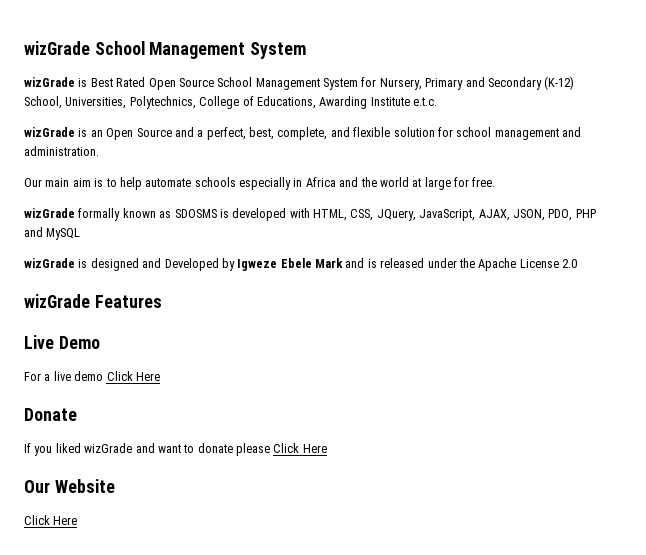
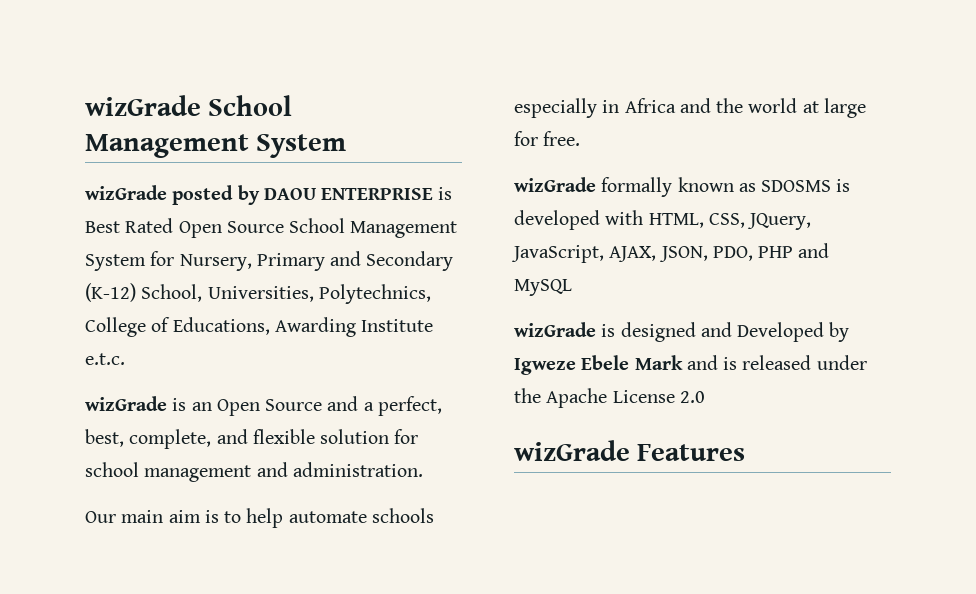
- wizGrade is Best Rated Open Source School Management System for Nursery, Primary and Secondary (K-12) School, Universities, Polytechnics, College of Educations, Awarding Institute e.t.c.
+ wizGrade posted by DAOU ENTERPRISE is Best Rated Open Source School Management System for Nursery, Primary and Secondary (K-12) School, Universities, Polytechnics, College of Educations, Awarding Institute e.t.c.
- Live Demo
- For a live demo Click Here
- Donate
- If you liked wizGrade and want to donate please Click Here
- Our Website
- Click Here

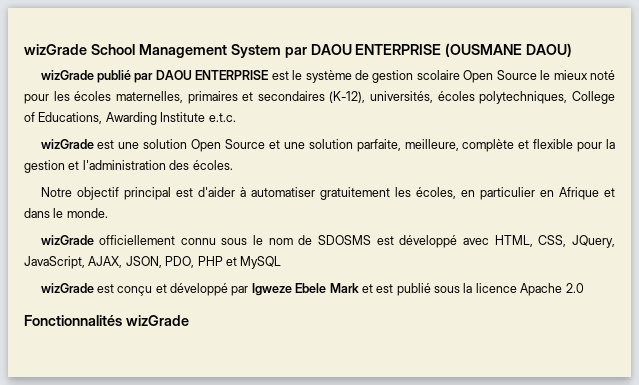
- wizGrade School Management System
- wizGrade posted by DAOU ENTERPRISE is Best Rated Open Source School Management System for Nursery, Primary and Secondary (K-12) School, Universities, Polytechnics, College of Educations, Awarding Institute e.t.c.
+ wizGrade School Management System par DAOU ENTERPRISE (OUSMANE DAOU)
+ wizGrade publié par DAOU ENTERPRISE est le système de gestion scolaire Open Source le mieux noté pour les écoles maternelles, primaires et secondaires (K-12), universités, écoles polytechniques, College of Educations, Awarding Institute e.t.c.
- wizGrade is an Open Source and a perfect, best, complete, and flexible solution for school management and administration.
- Our main aim is to help automate schools especially in Africa and the world at large for free.
- wizGrade formally known as SDOSMS is developed with HTML, CSS, JQuery, JavaScript, AJAX, JSON, PDO, PHP and MySQL
+ wizGrade est une solution Open Source et une solution parfaite, meilleure, complète et flexible pour la gestion et l'administration des écoles.
+ Notre objectif principal est d'aider à automatiser gratuitement les écoles, en particulier en Afrique et dans le monde.
+ wizGrade officiellement connu sous le nom de SDOSMS est développé avec HTML, CSS, JQuery, JavaScript, AJAX, JSON, PDO, PHP et MySQL
- wizGrade is designed and Developed by Igweze Ebele Mark and is released under the Apache License 2.0
+ wizGrade est conçu et développé par Igweze Ebele Mark et est publié sous la licence Apache 2.0
- wizGrade Features
+ Fonctionnalités wizGrade

